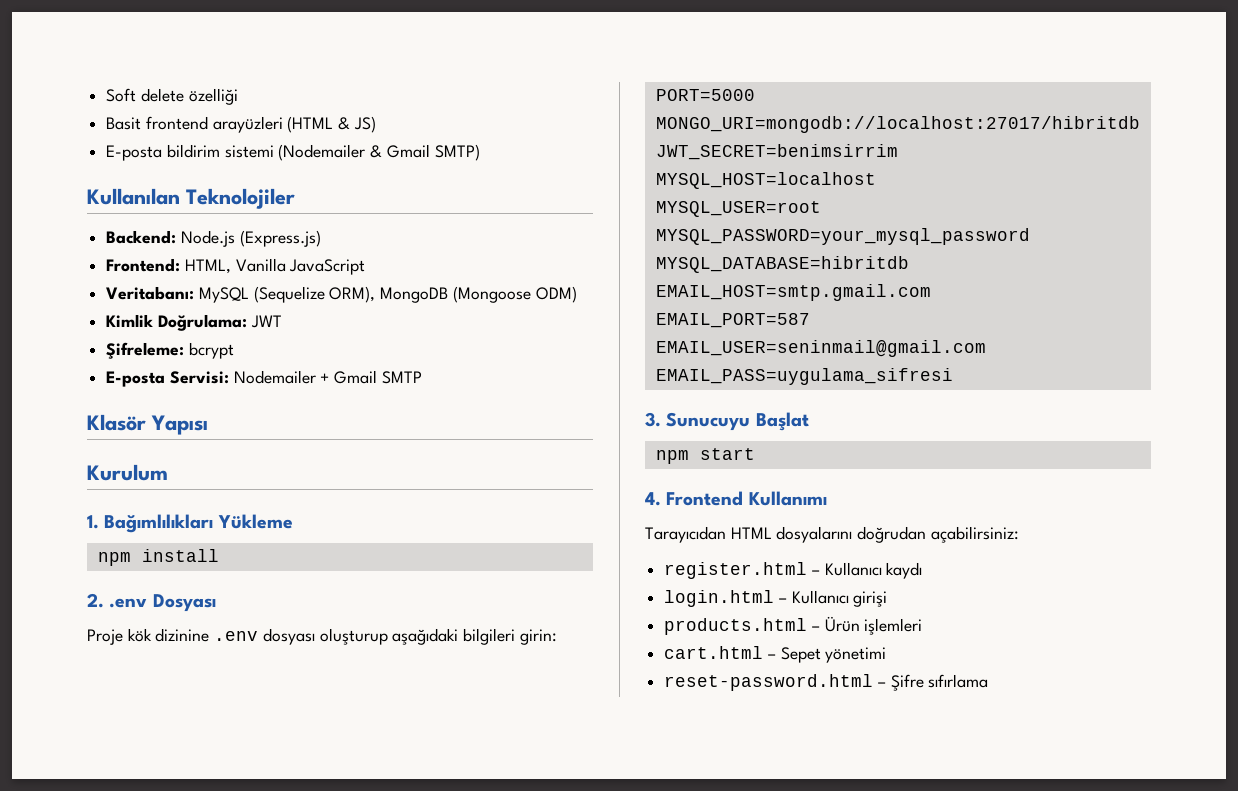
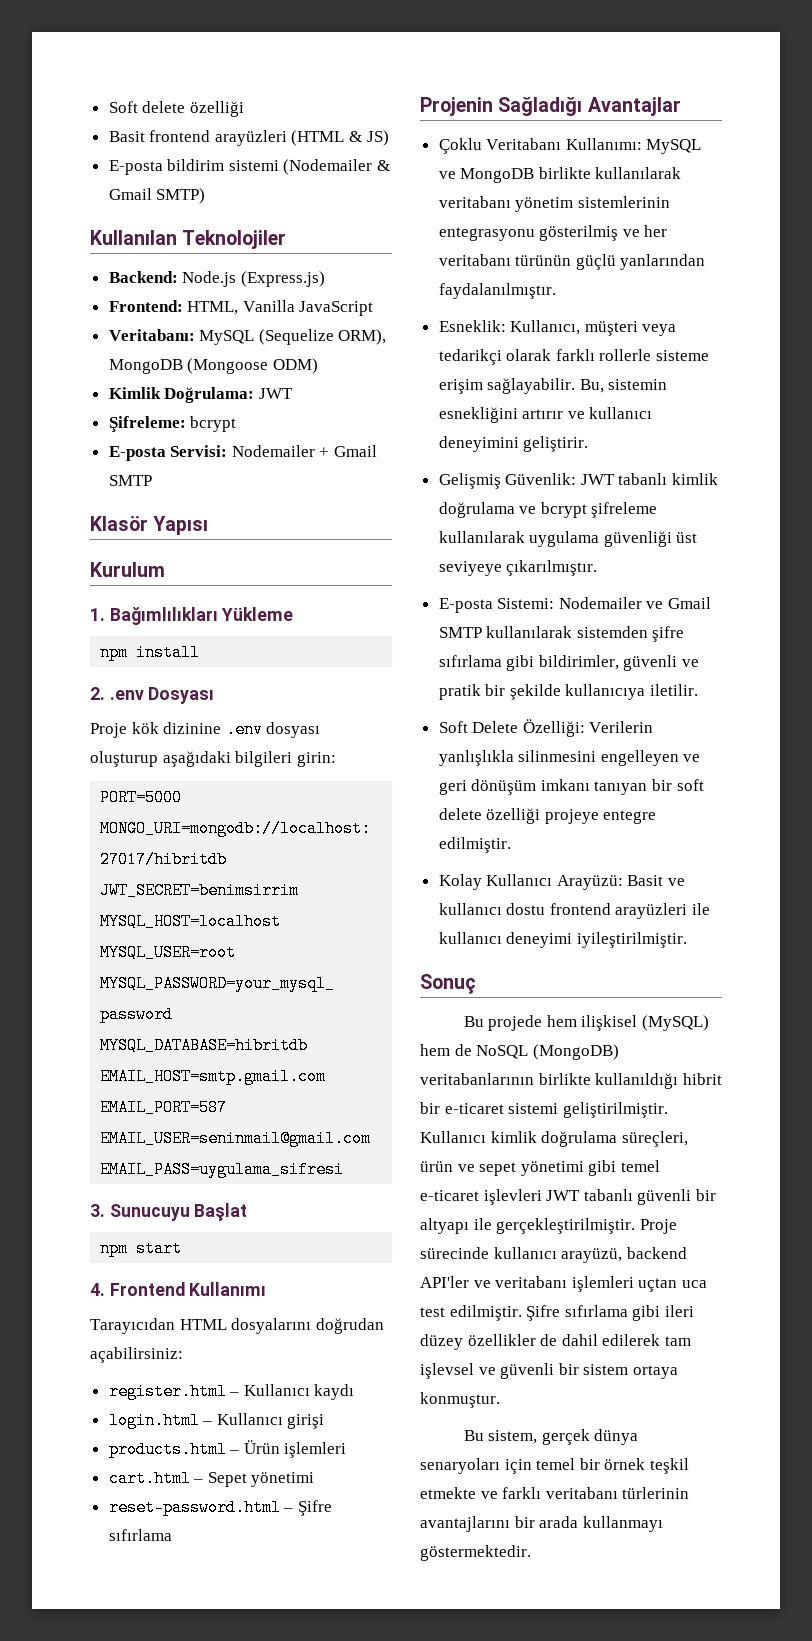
+ Projenin Sağladığı Avantajlar
+ Çoklu Veritabanı Kullanımı: MySQL ve MongoDB birlikte kullanılarak veritabanı yönetim sistemlerinin entegrasyonu gösterilmiş ve her veritabanı türünün güçlü yanlarından faydalanılmıştır.
+ Esneklik: Kullanıcı, müşteri veya tedarikçi olarak farklı rollerle sisteme erişim sağlayabilir. Bu, sistemin esnekliğini artırır ve kullanıcı deneyimini geliştirir.
+ Gelişmiş Güvenlik: JWT tabanlı kimlik doğrulama ve bcrypt şifreleme kullanılarak uygulama güvenliği üst seviyeye çıkarılmıştır.
+ E-posta Sistemi: Nodemailer ve Gmail SMTP kullanılarak sistemden şifre sıfırlama gibi bildirimler, güvenli ve pratik bir şekilde kullanıcıya iletilir.
+ Soft Delete Özelliği: Verilerin yanlışlıkla silinmesini engelleyen ve geri dönüşüm imkanı tanıyan bir soft delete özelliği projeye entegre edilmiştir.
+ Kolay Kullanıcı Arayüzü: Basit ve kullanıcı dostu frontend arayüzleri ile kullanıcı deneyimi iyileştirilmiştir.
+ Sonuç
+ Bu projede hem ilişkisel (MySQL) hem de NoSQL (MongoDB) veritabanlarının birlikte kullanıldığı hibrit bir e-ticaret sistemi geliştirilmiştir. Kullanıcı kimlik doğrulama süreçleri, ürün ve sepet yönetimi gibi temel e-ticaret işlevleri JWT tabanlı güvenli bir altyapı ile gerçekleştirilmiştir. Proje sürecinde kullanıcı arayüzü, backend API'ler ve veritabanı işlemleri uçtan uca test edilmiştir. Şifre sıfırlama gibi ileri düzey özellikler de dahil edilerek tam işlevsel ve güvenli bir sistem ortaya konmuştur.
+ Bu sistem, gerçek dünya senaryoları için temel bir örnek teşkil etmekte ve farklı veritabanı türlerinin avantajlarını bir arada kullanmayı göstermektedir.

